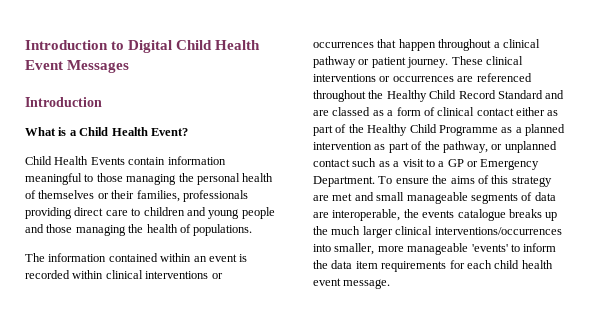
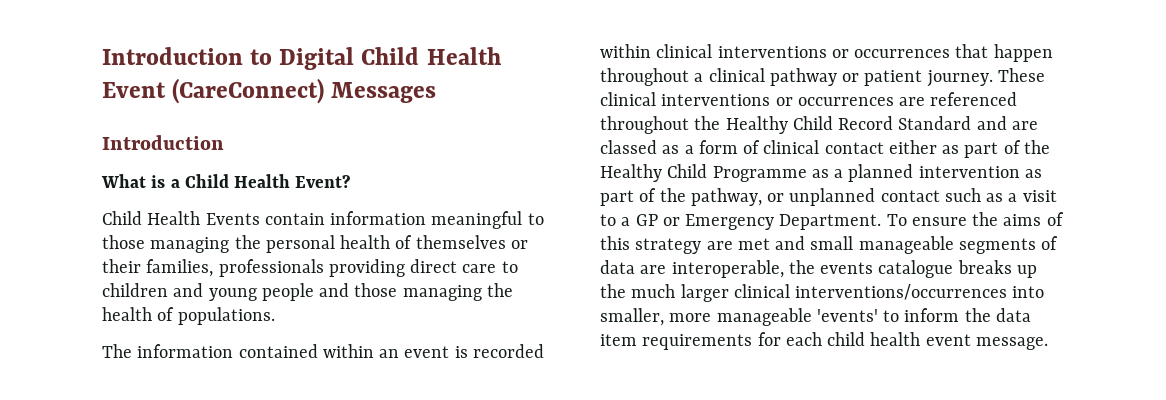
- Introduction to Digital Child Health Event Messages
+ Introduction to Digital Child Health Event (CareConnect) Messages

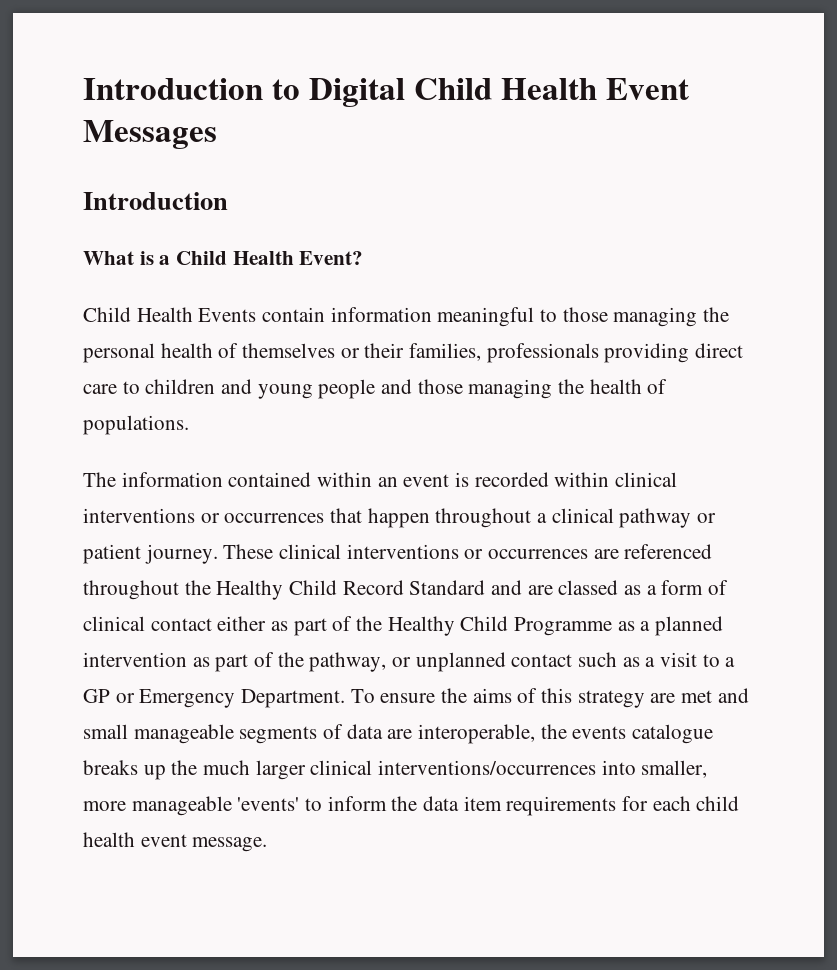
- Introduction to Digital Child Health Event (CareConnect) Messages
+ Introduction to Digital Child Health Event Messages

